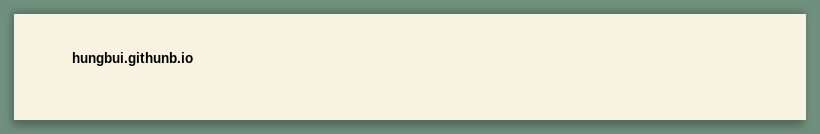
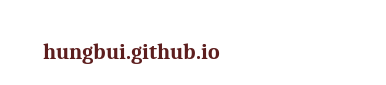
- hungbui.githunb.io
+ hungbui.github.io

